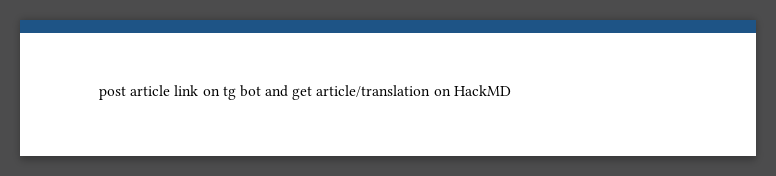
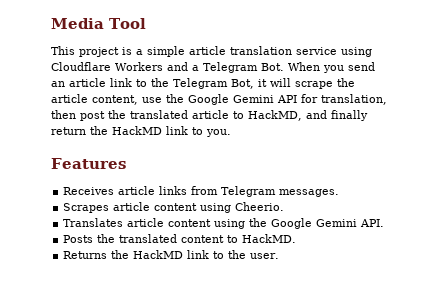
- post article link on tg bot and get article/translation on HackMD
+ Media Tool
+ This project is a simple article translation service using Cloudflare Workers and a Telegram Bot. When you send an article link to the Telegram Bot, it will scrape the article content, use the Google Gemini API for translation, then post the translated article to HackMD, and finally return the HackMD link to you.
+ Features
+ Receives article links from Telegram messages.
+ Scrapes article content using Cheerio.
+ Translates article content using the Google Gemini API.
+ Posts the translated content to HackMD.
+ Returns the HackMD link to the user.

